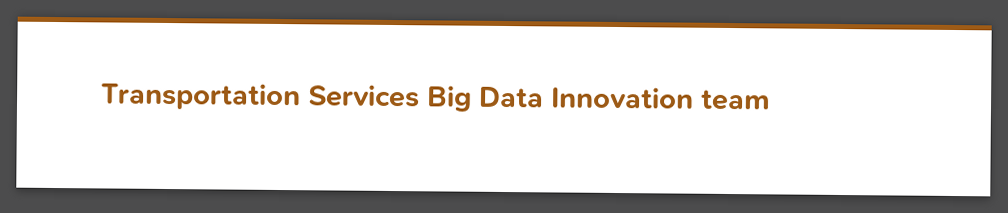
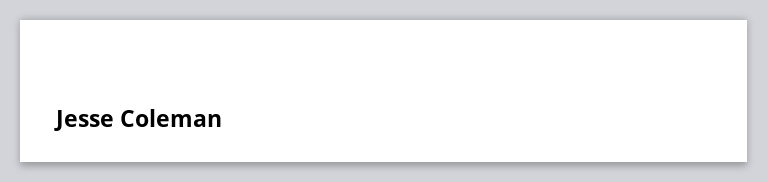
- Transportation Services Big Data Innovation team
+ Jesse Coleman

